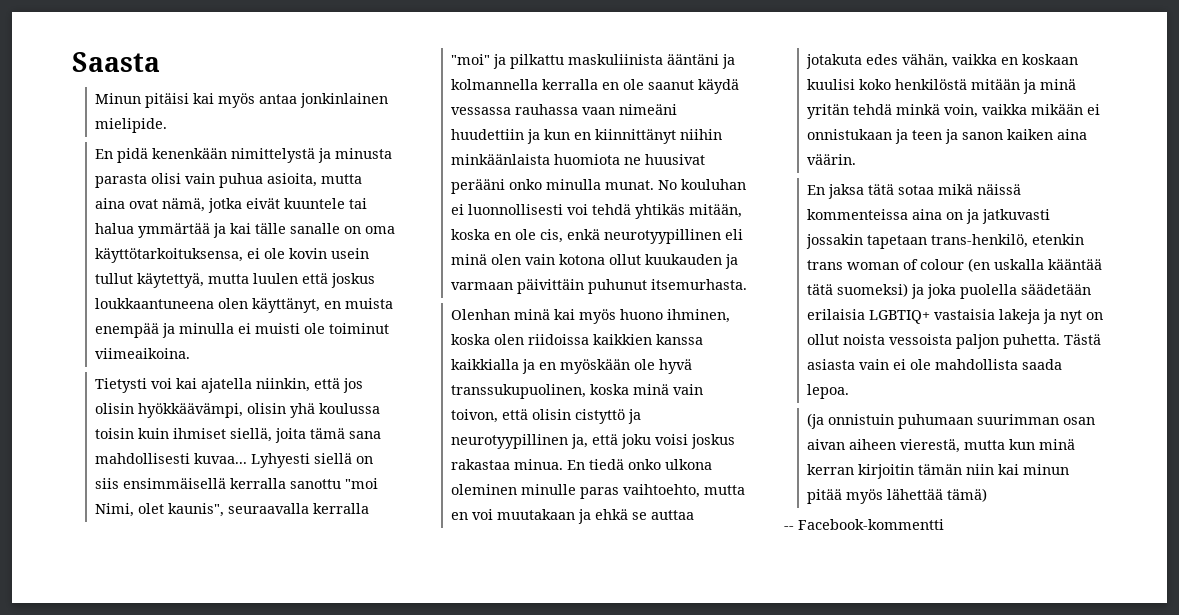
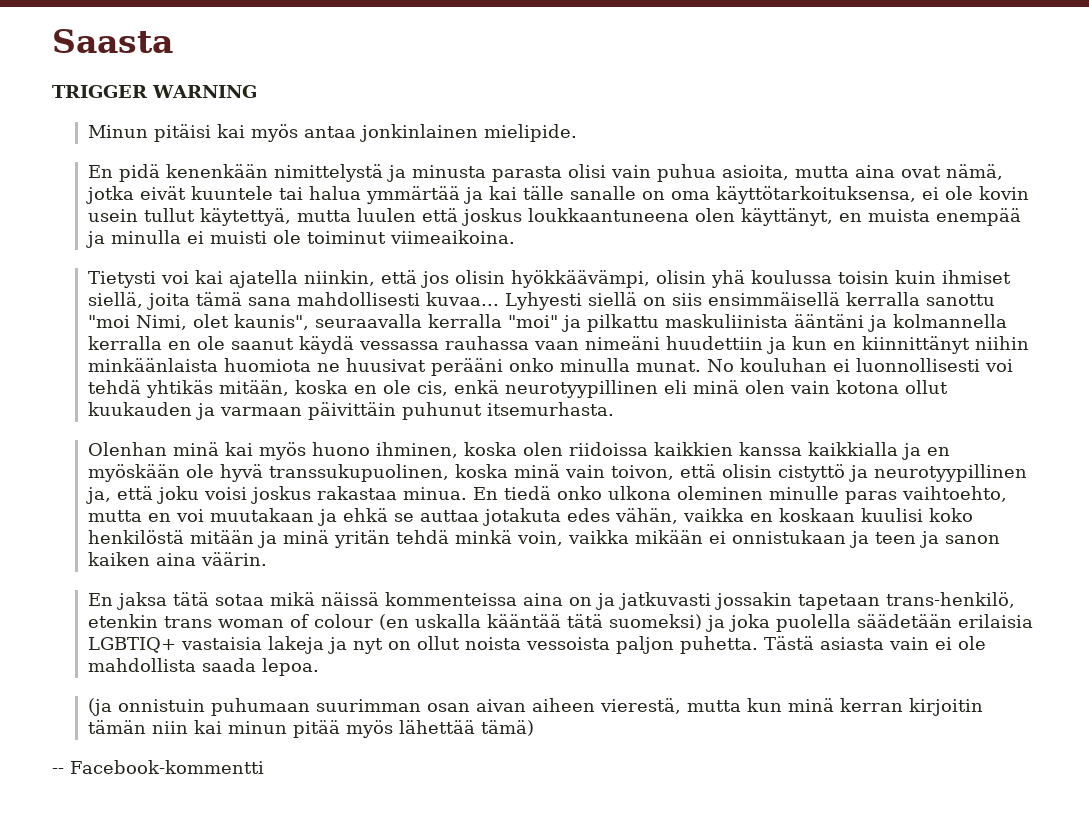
+ TRIGGER WARNING

